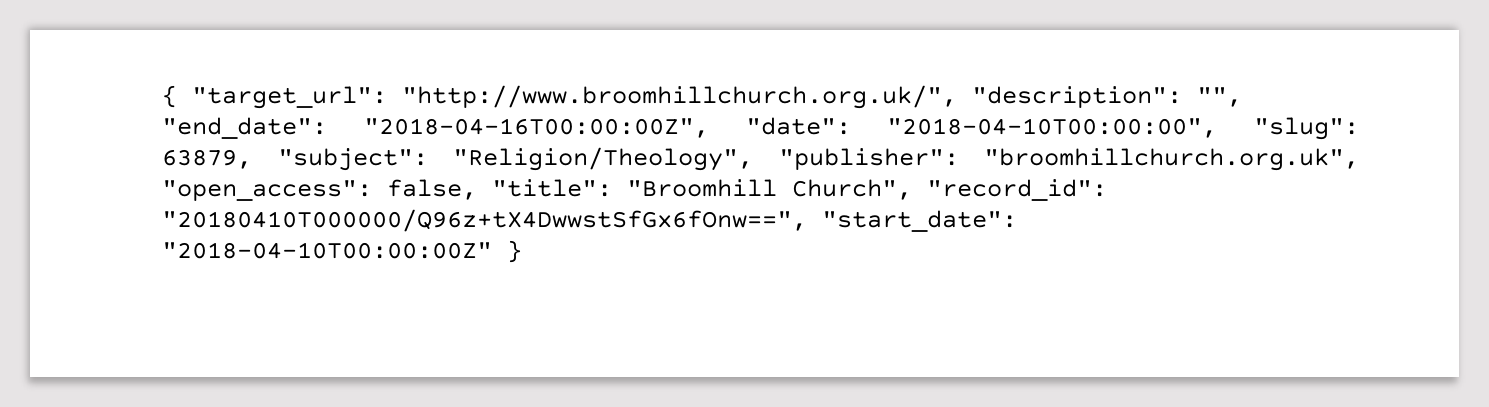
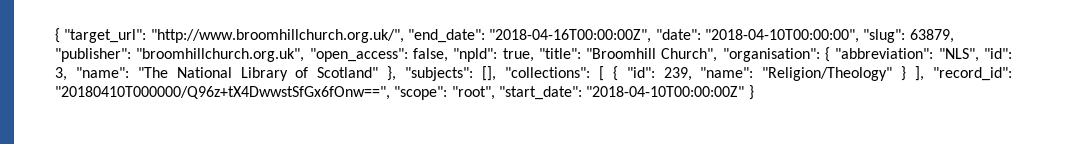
- { "target_url": "http://www.broomhillchurch.org.uk/", "description": "", "end_date": "2018-04-16T00:00:00Z", "date": "2018-04-10T00:00:00", "slug": 63879, "subject": "Religion/Theology", "publisher": "broomhillchurch.org.uk", "open_access": false, "title": "Broomhill Church", "record_id": "20180410T000000/Q96z+tX4DwwstSfGx6fOnw==", "start_date": "2018-04-10T00:00:00Z" }
+ { "target_url": "http://www.broomhillchurch.org.uk/", "end_date": "2018-04-16T00:00:00Z", "date": "2018-04-10T00:00:00", "slug": 63879, "publisher": "broomhillchurch.org.uk", "open_access": false, "npld": true, "title": "Broomhill Church", "organisation": { "abbreviation": "NLS", "id": 3, "name": "The National Library of Scotland" }, "subjects": [], "collections": [ { "id": 239, "name": "Religion/Theology" } ], "record_id": "20180410T000000/Q96z+tX4DwwstSfGx6fOnw==", "scope": "root", "start_date": "2018-04-10T00:00:00Z" }

